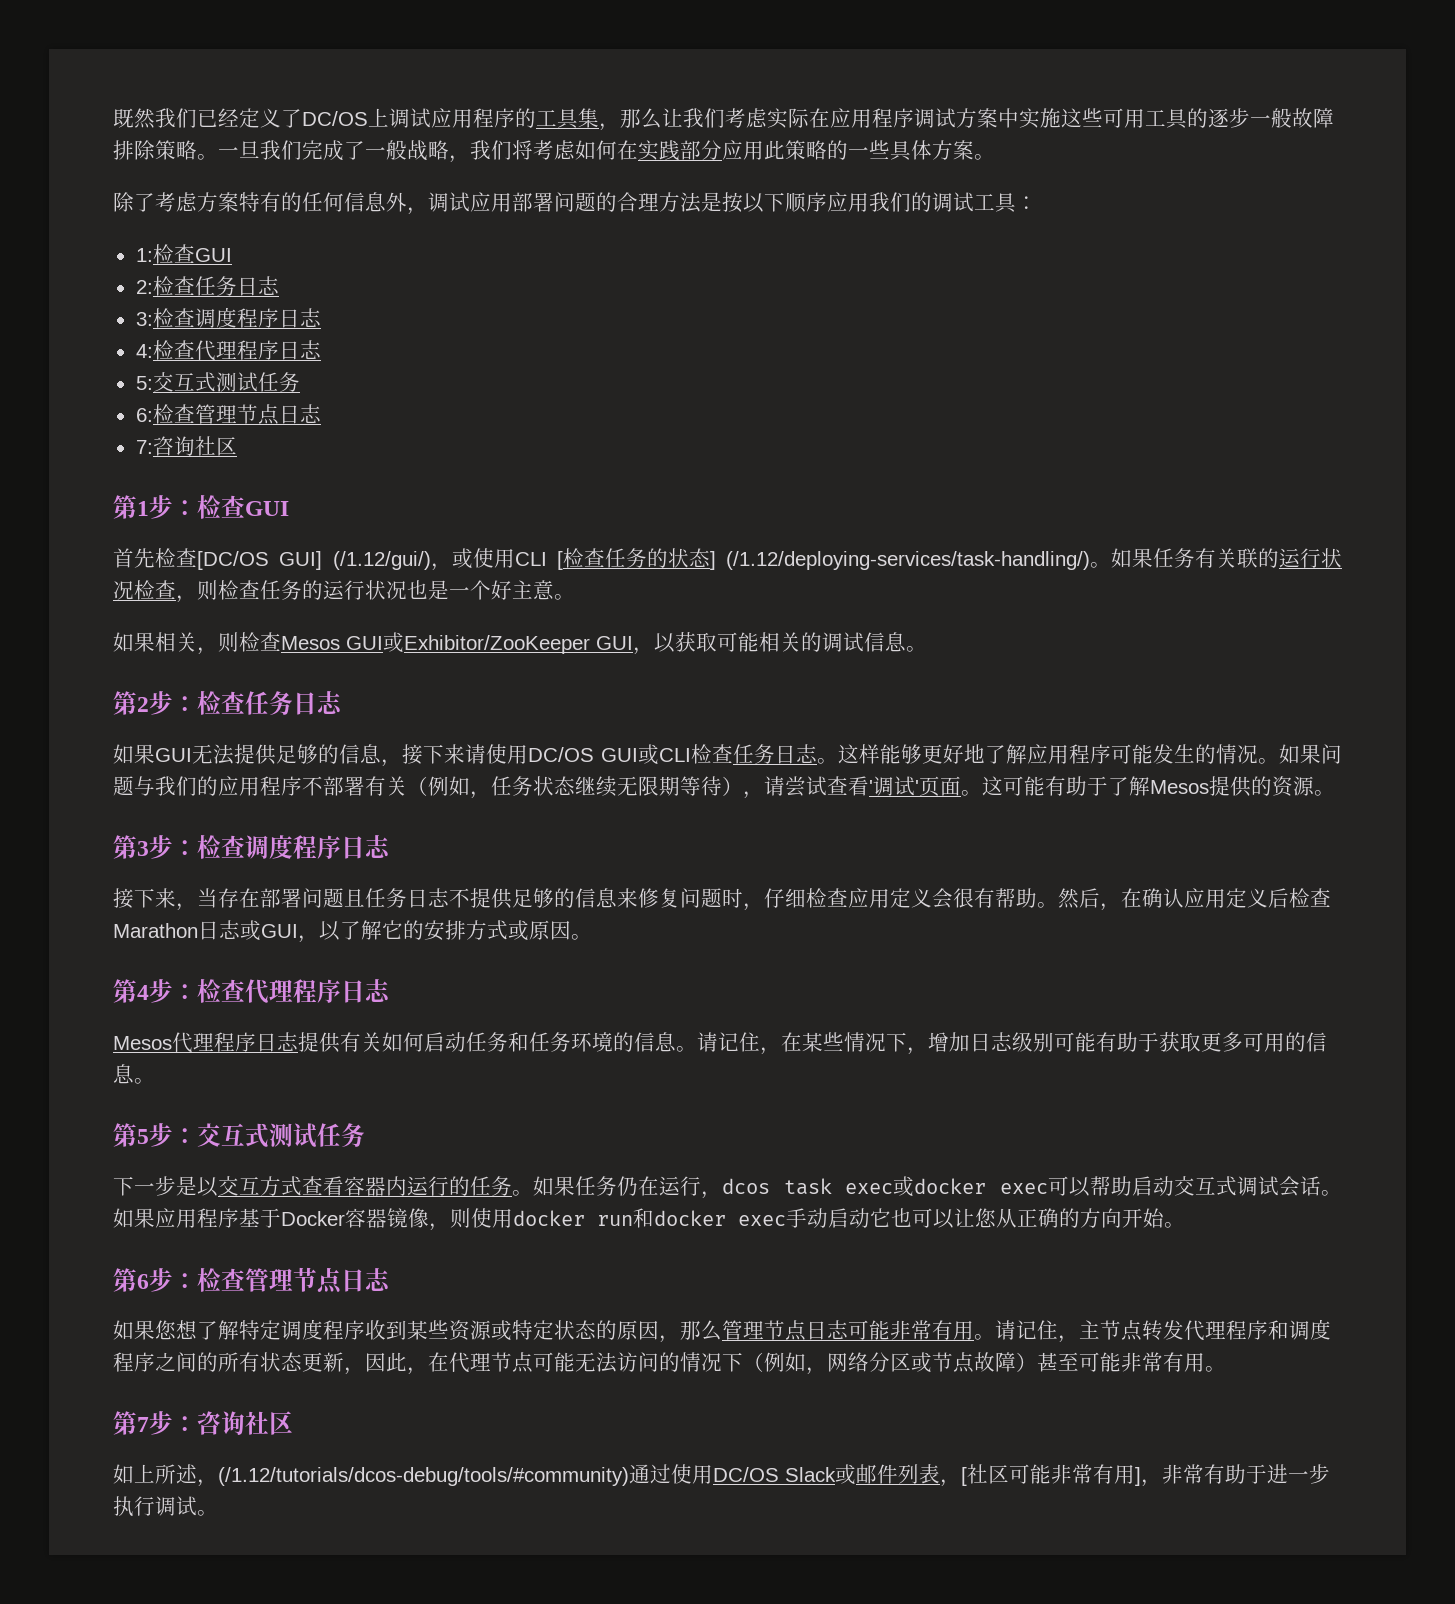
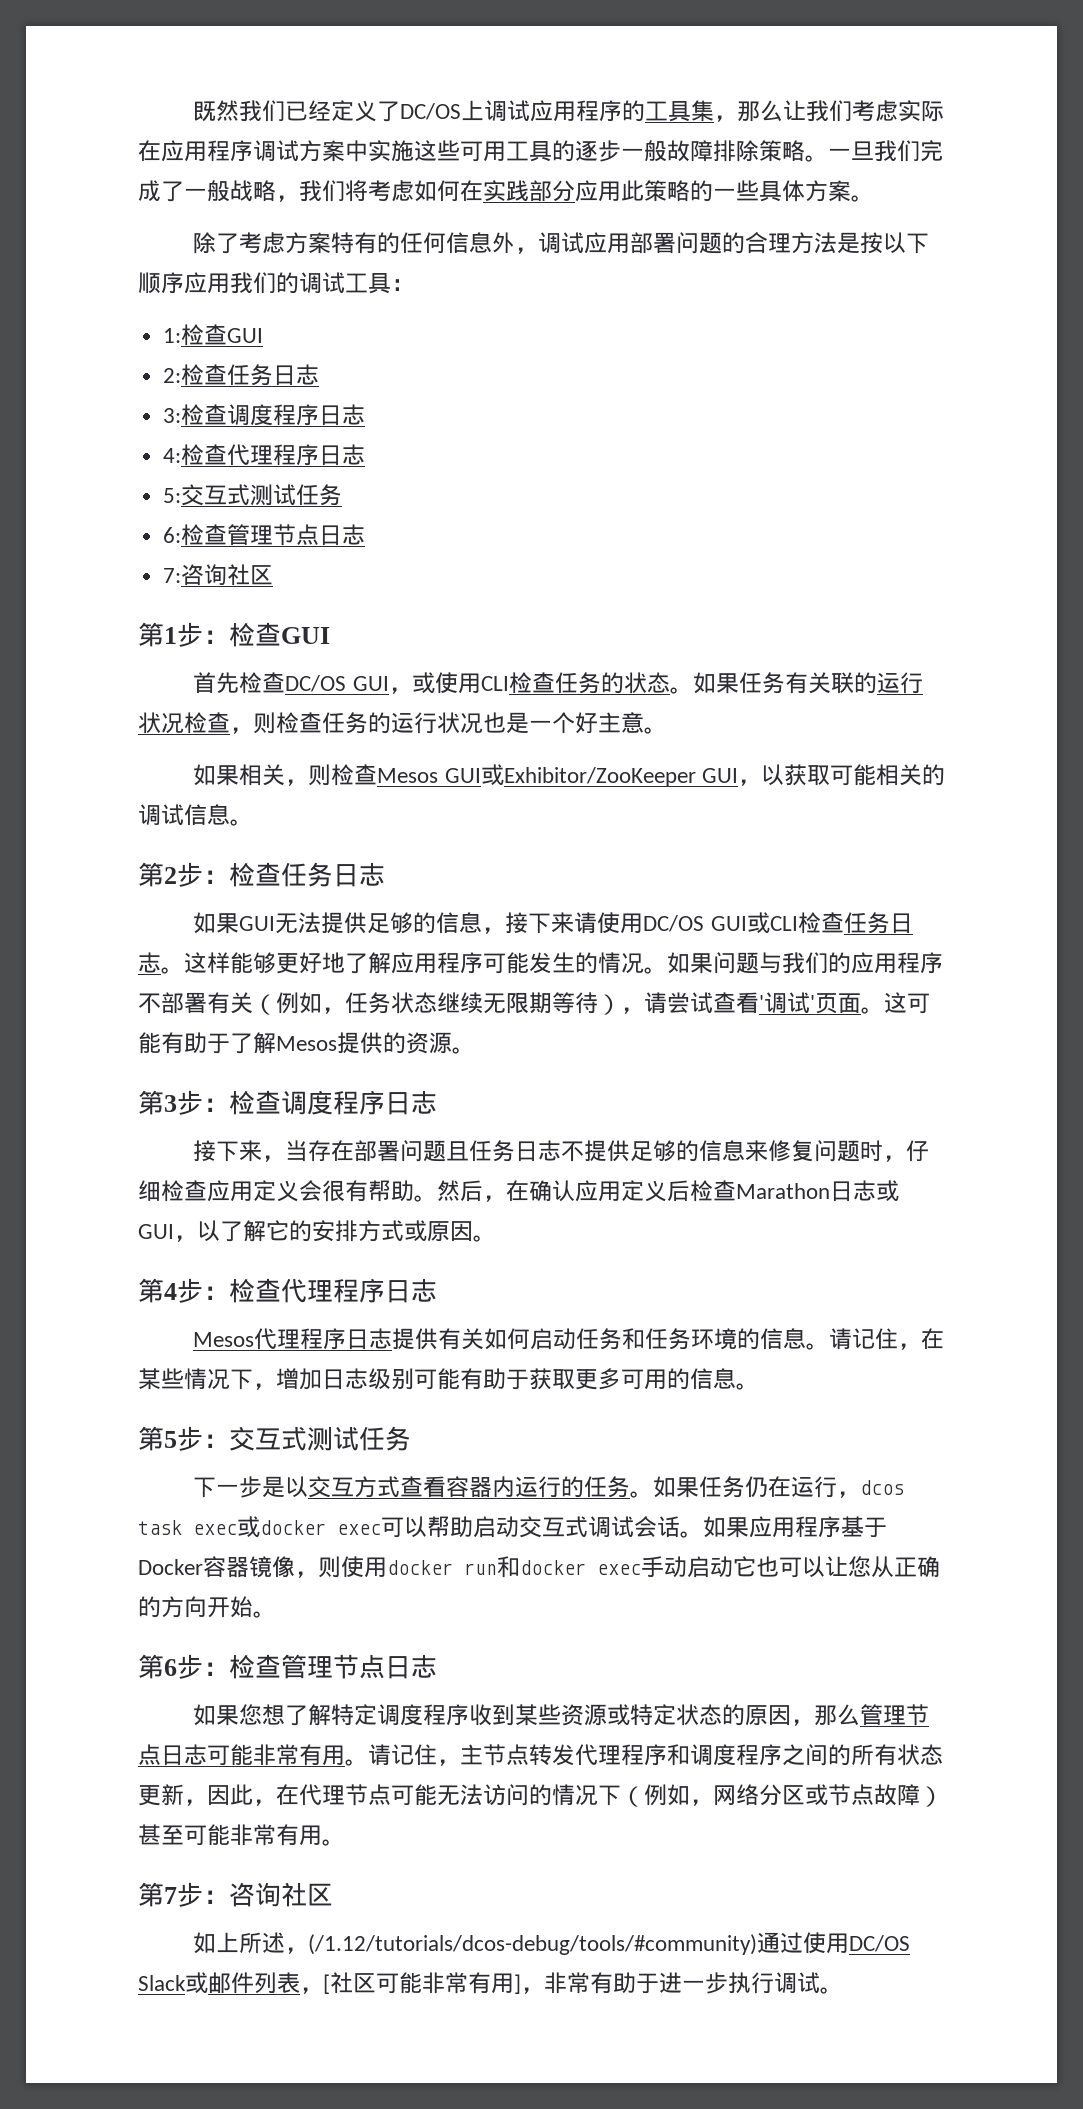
- 首先检查[DC/OS GUI] (/1.12/gui/)，或使用CLI [检查任务的状态] (/1.12/deploying-services/task-handling/)。
+ 首先检查DC/OS GUI，或使用CLI检查任务的状态。

